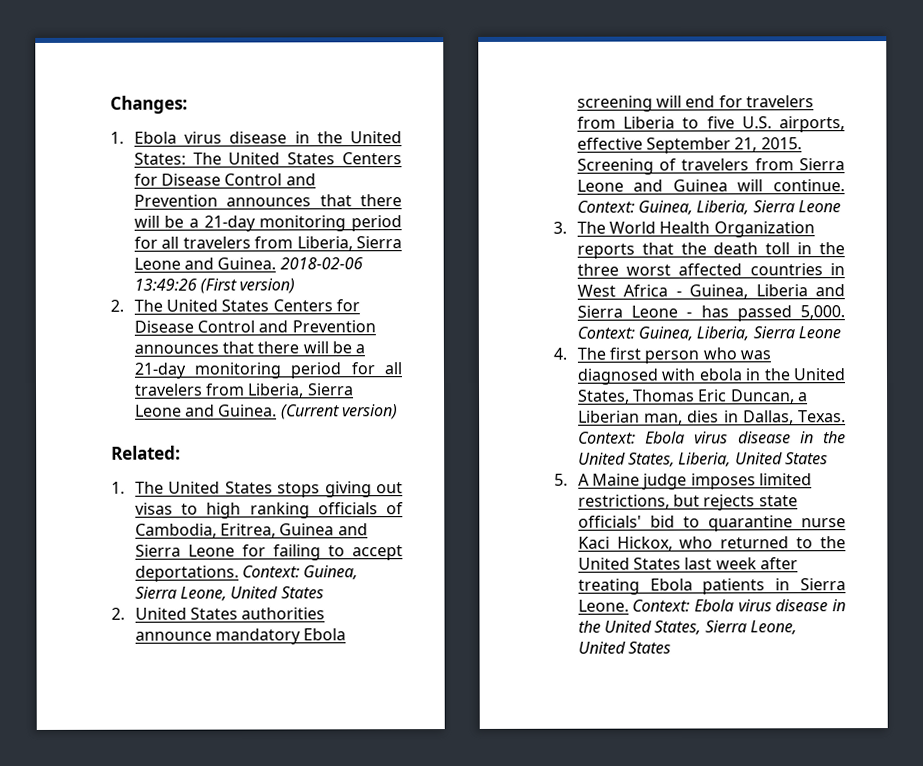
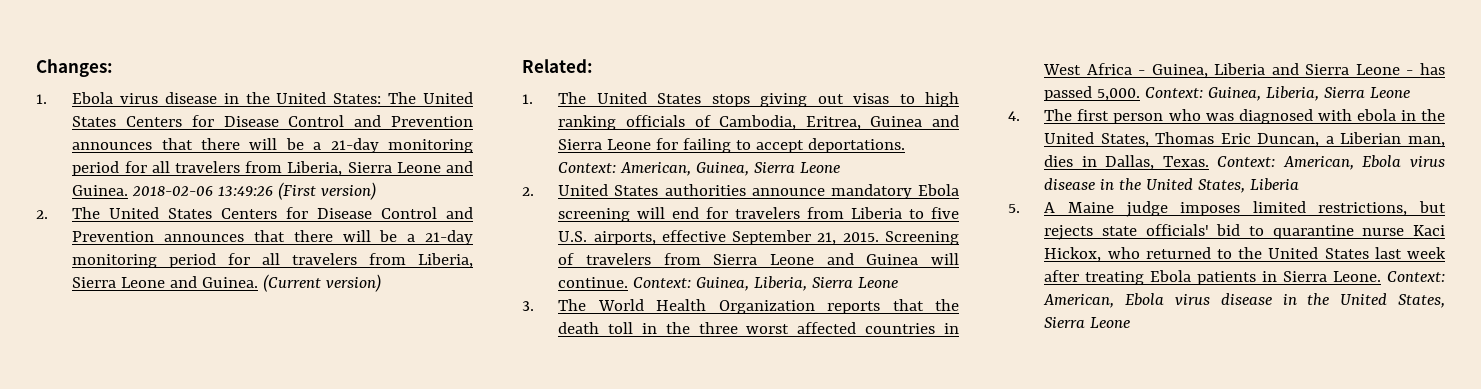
- Context: Guinea, Sierra Leone, United States
+ Context: American, Guinea, Sierra Leone
- Context: Ebola virus disease in the United States, Liberia, United States
+ Context: American, Ebola virus disease in the United States, Liberia
- Context: Ebola virus disease in the United States, Sierra Leone, United States
+ Context: American, Ebola virus disease in the United States, Sierra Leone

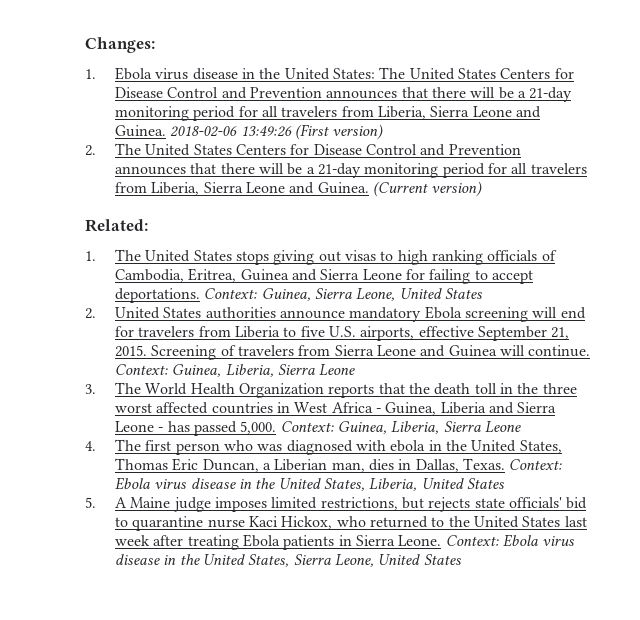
- Context: American, Guinea, Sierra Leone
+ Context: Guinea, Sierra Leone, United States
- Context: American, Ebola virus disease in the United States, Liberia
+ Context: Ebola virus disease in the United States, Liberia, United States
- Context: American, Ebola virus disease in the United States, Sierra Leone
+ Context: Ebola virus disease in the United States, Sierra Leone, United States

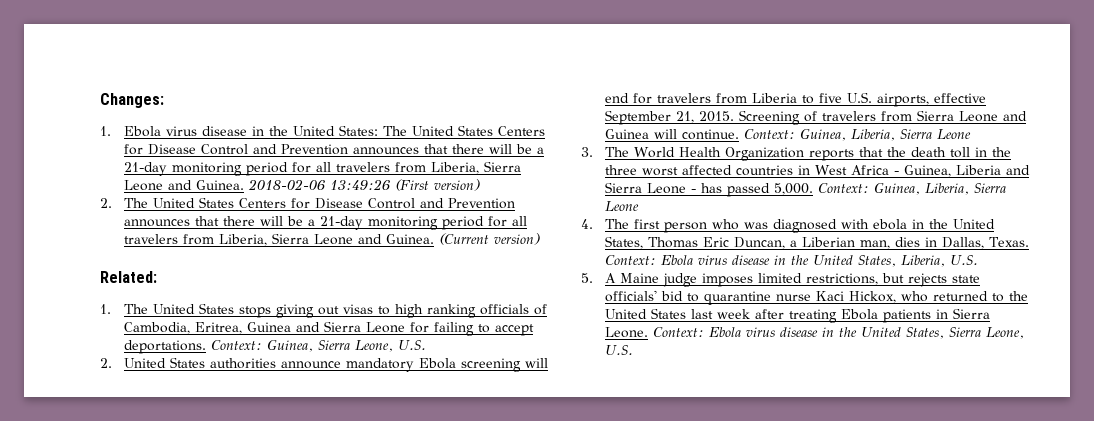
- Context: Guinea, Sierra Leone, United States
+ Context: Guinea, Sierra Leone, U.S.
- Context: Ebola virus disease in the United States, Liberia, United States
+ Context: Ebola virus disease in the United States, Liberia, U.S.
- Context: Ebola virus disease in the United States, Sierra Leone, United States
+ Context: Ebola virus disease in the United States, Sierra Leone, U.S.

